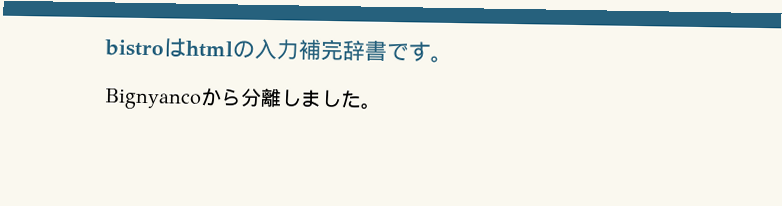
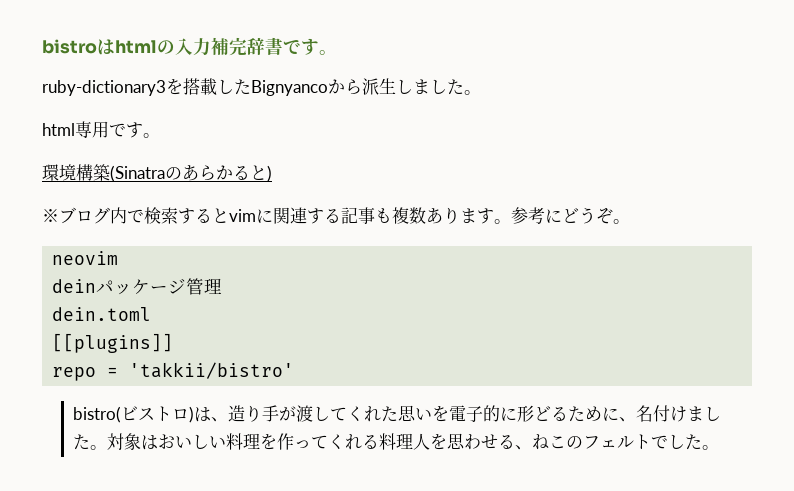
- Bignyancoから分離しました。
+ ruby-dictionary3を搭載したBignyancoから派生しました。
+ html専用です。
+ 環境構築(Sinatraのあらかると)
+ ※ブログ内で検索するとvimに関連する記事も複数あります。参考にどうぞ。
+ neovim
+ deinパッケージ管理
+ dein.toml
+ [[plugins]]
+ repo = 'takkii/bistro'
+ bistro(ビストロ)は、造り手が渡してくれた思いを電子的に形どるために、名付けました。対象はおいしい料理を作ってくれる料理人を思わせる、ねこのフェルトでした。

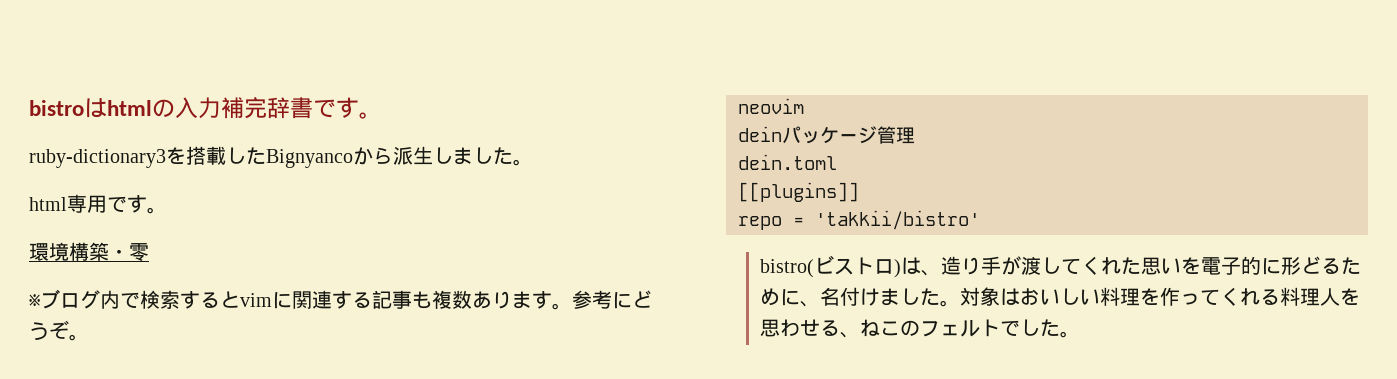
- 環境構築(Sinatraのあらかると)
+ 環境構築・零

